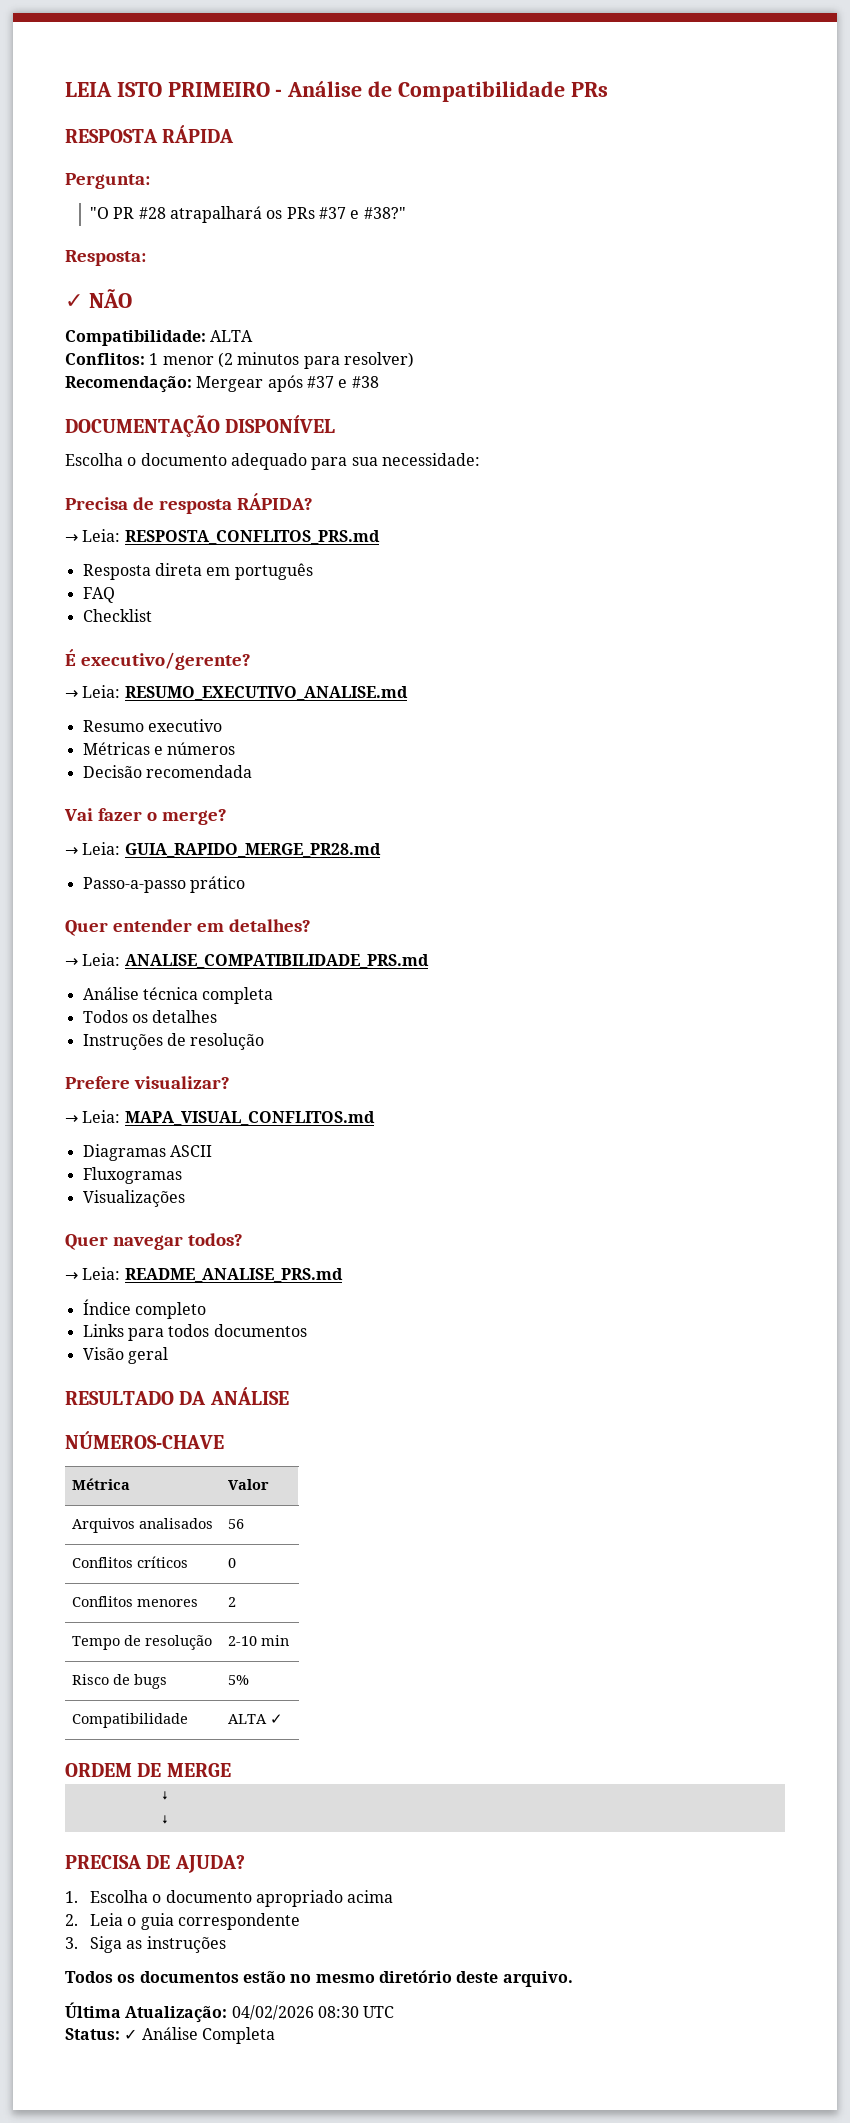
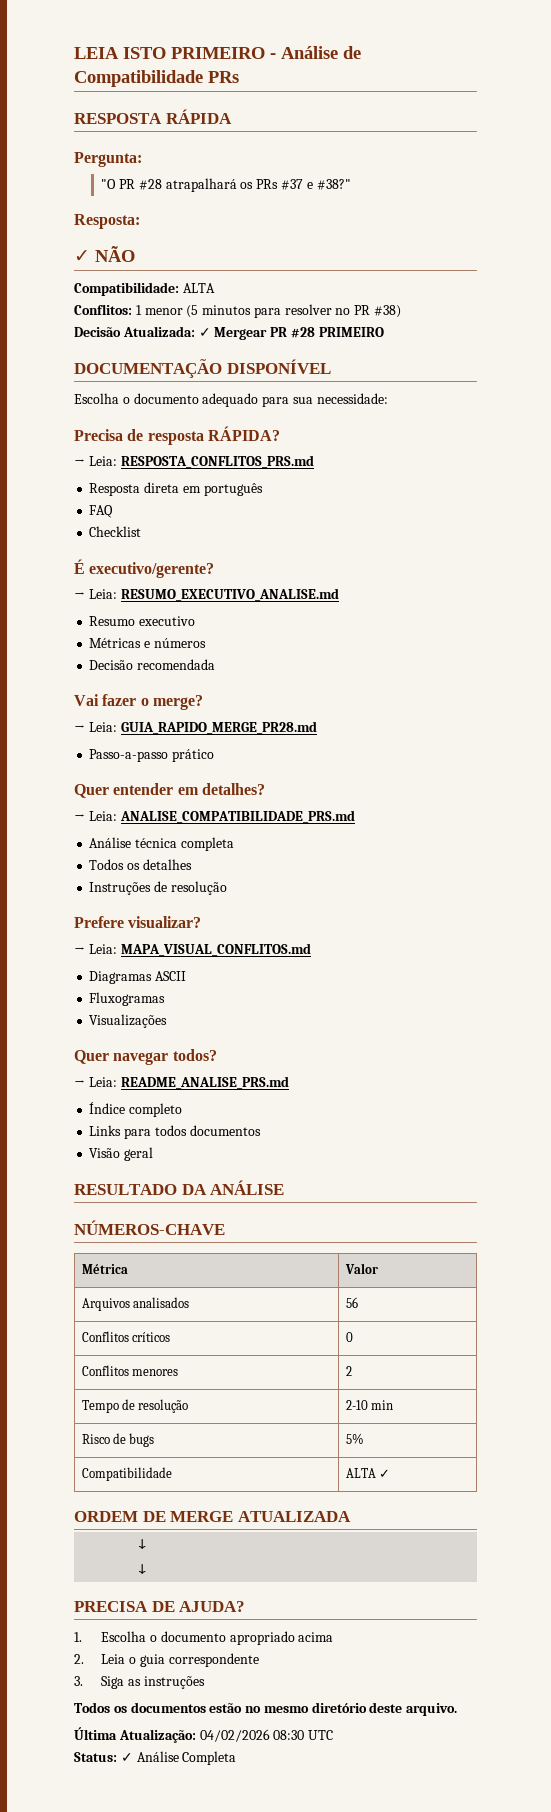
- Conflitos: 1 menor (2 minutos para resolver)
- Recomendação: Mergear após #37 e #38
+ Conflitos: 1 menor (5 minutos para resolver no PR #38)
+ Decisão Atualizada: ✓ Mergear PR #28 PRIMEIRO
- ORDEM DE MERGE
+ ORDEM DE MERGE ATUALIZADA

